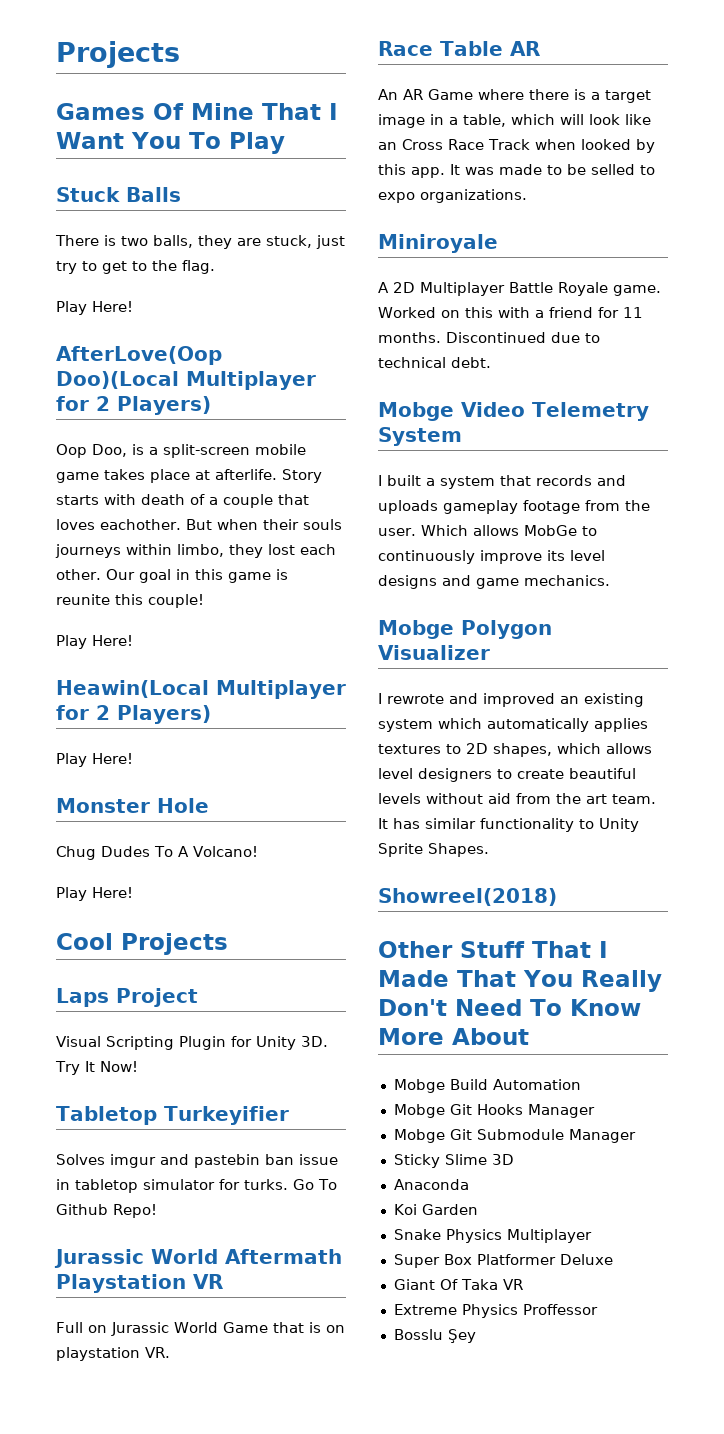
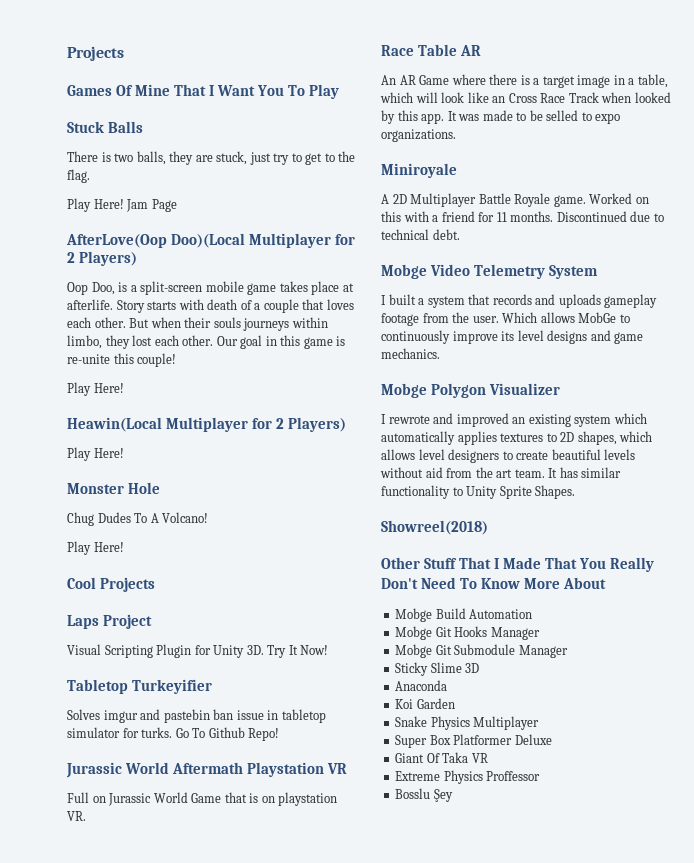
+ Jam Page
- Story starts with death of a couple that loves eachother.
+ Story starts with death of a couple that loves each other.
- Our goal in this game is reunite this couple!
+ Our goal in this game is re-unite this couple!

